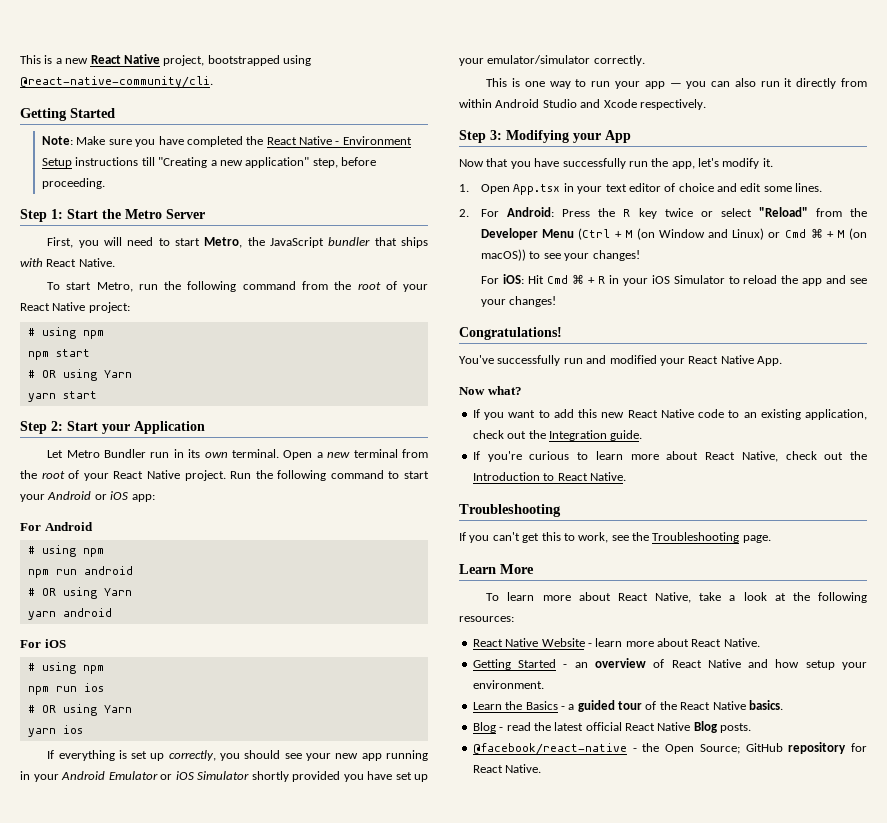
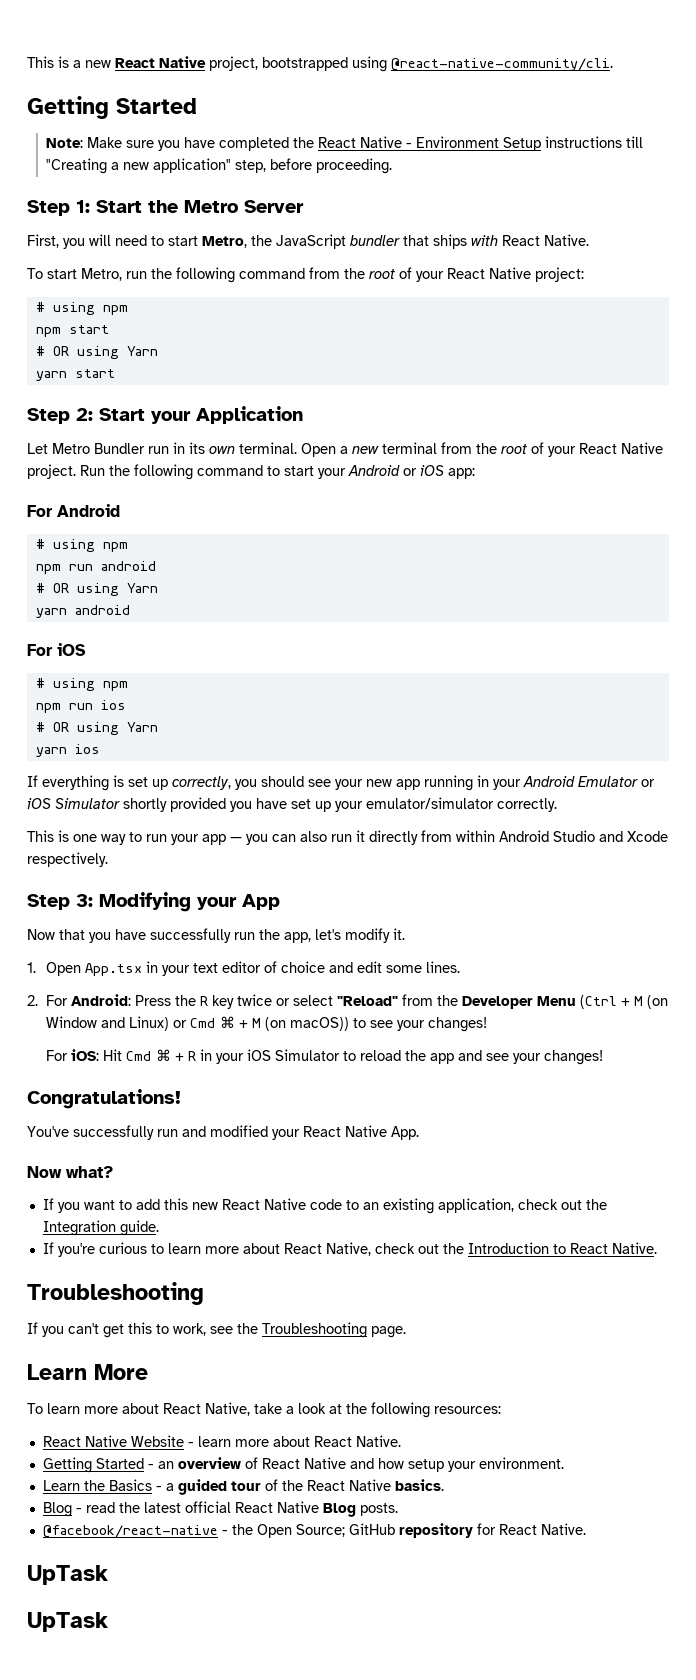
  @facebook/react-native - the Open Source; GitHub repository for React Native.
+ UpTask
+ UpTask

